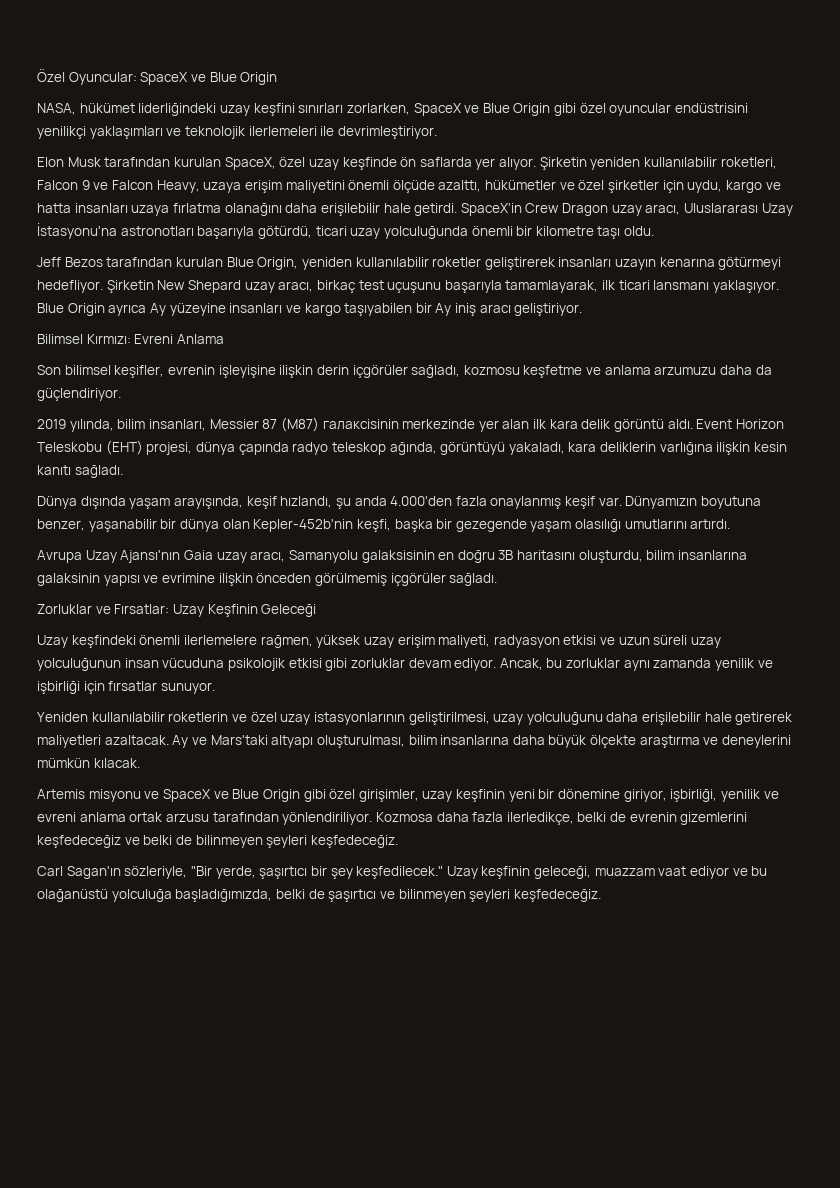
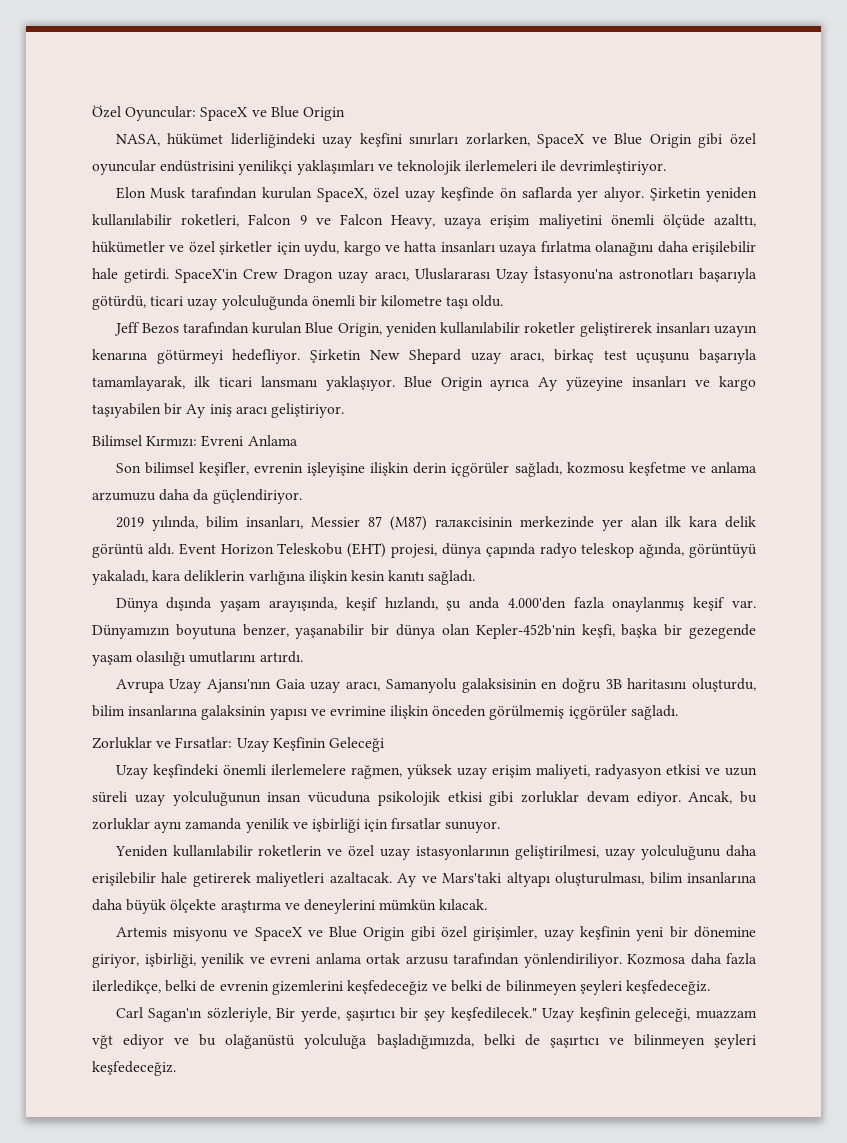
- Carl Sagan'ın sözleriyle, "Bir yerde, şaşırtıcı bir şey keşfedilecek."
+ Carl Sagan'ın sözleriyle, Bir yerde, şaşırtıcı bir şey keşfedilecek."
- Uzay keşfinin geleceği, muazzam vaat ediyor ve bu olağanüstü yolculuğa başladığımızda, belki de şaşırtıcı ve bilinmeyen şeyleri keşfedeceğiz.
+ Uzay keşfinin geleceği, muazzam vğt ediyor ve bu olağanüstü yolculuğa başladığımızda, belki de şaşırtıcı ve bilinmeyen şeyleri keşfedeceğiz.

